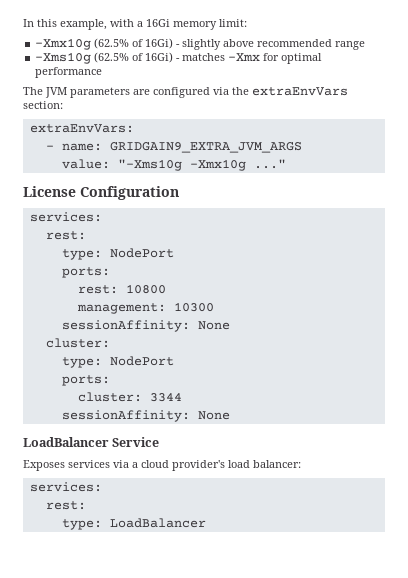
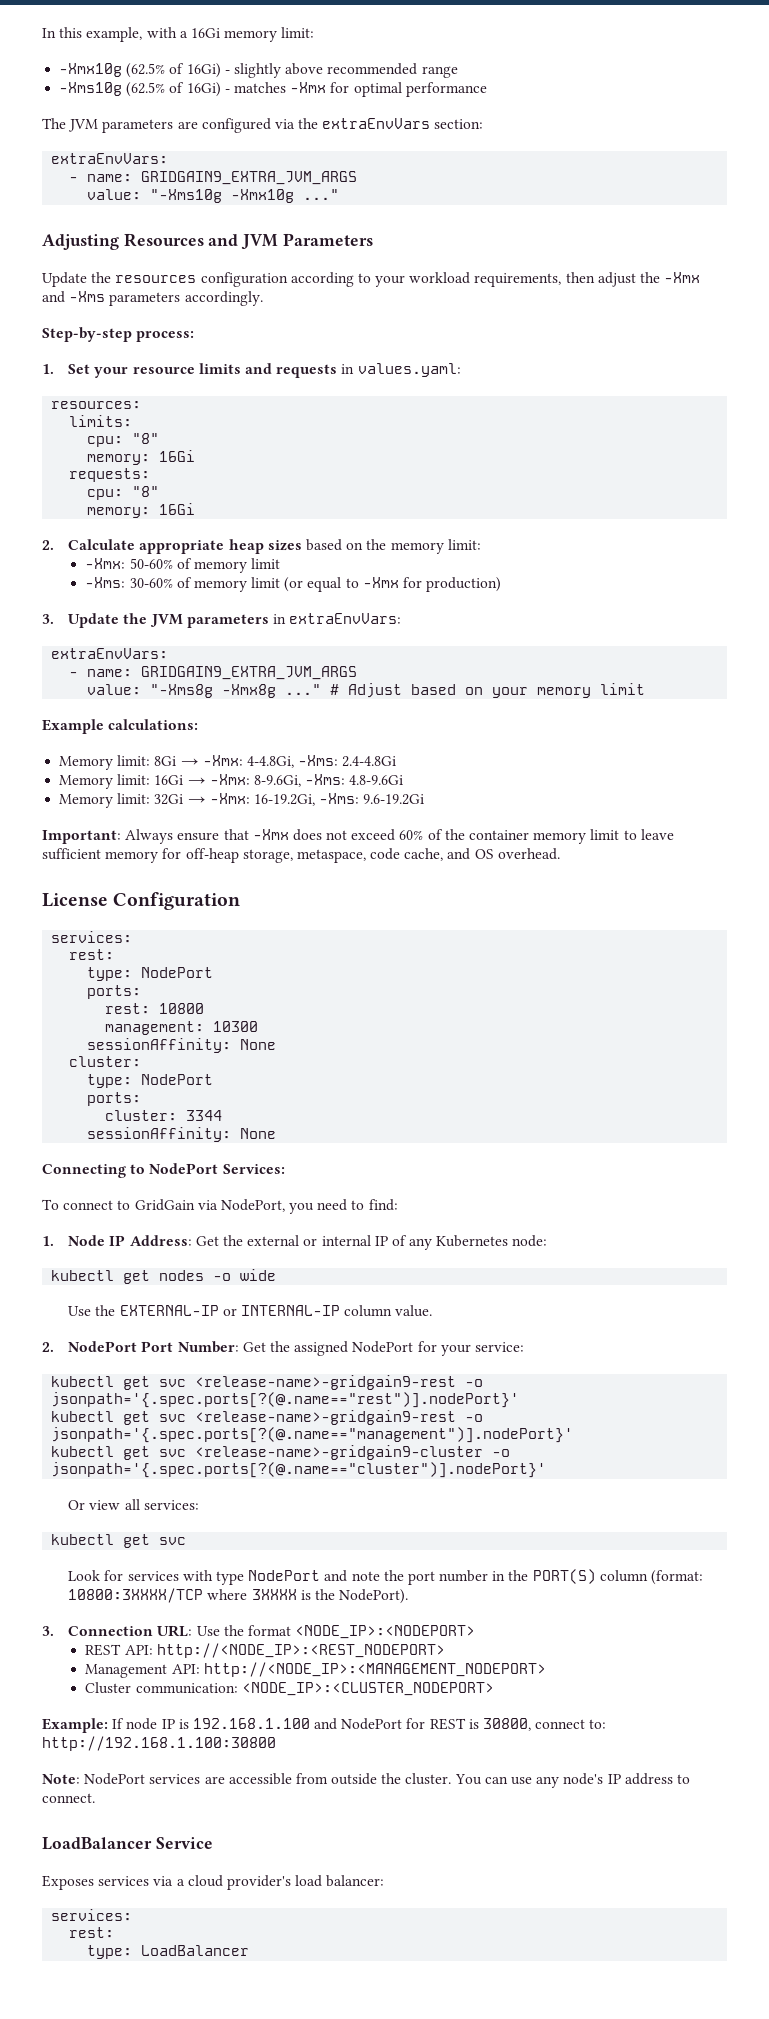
+ Adjusting Resources and JVM Parameters
+ Update the resources configuration according to your workload requirements, then adjust the -Xmx and -Xms parameters accordingly.
+ Step-by-step process:
+ 1. Set your resource limits and requests in values.yaml:
+ resources:
+ limits:
+ cpu: "8"
+ memory: 16Gi
+ requests:
+ cpu: "8"
+ memory: 16Gi
+ 2. Calculate appropriate heap sizes based on the memory limit:
+ -Xmx: 50-60% of memory limit
+ -Xms: 30-60% of memory limit (or equal to -Xmx for production)
+ 3. Update the JVM parameters in extraEnvVars:
+ extraEnvVars:
+ - name: GRIDGAIN9_EXTRA_JVM_ARGS
+ value: "-Xms8g -Xmx8g ..." # Adjust based on your memory limit
+ Example calculations:
+ Memory limit: 8Gi → -Xmx: 4-4.8Gi, -Xms: 2.4-4.8Gi
+ Memory limit: 16Gi → -Xmx: 8-9.6Gi, -Xms: 4.8-9.6Gi
+ Memory limit: 32Gi → -Xmx: 16-19.2Gi, -Xms: 9.6-19.2Gi
+ Important: Always ensure that -Xmx does not exceed 60% of the container memory limit to leave sufficient memory for off-heap storage, metaspace, code cache, and OS overhead.
+ Connecting to NodePort Services:
+ To connect to GridGain via NodePort, you need to find:
+ 1. Node IP Address: Get the external or internal IP of any Kubernetes node:
+ kubectl get nodes -o wide
+ Use the EXTERNAL-IP or INTERNAL-IP column value.
+ 2. NodePort Port Number: Get the assigned NodePort for your service:
+ kubectl get svc <release-name>-gridgain9-rest -o jsonpath='{.spec.ports[?(@.name=="rest")].nodePort}'
+ kubectl get svc <release-name>-gridgain9-rest -o jsonpath='{.spec.ports[?(@.name=="management")].nodePort}'
+ kubectl get svc <release-name>-gridgain9-cluster -o jsonpath='{.spec.ports[?(@.name=="cluster")].nodePort}'
+ Or view all services:
+ kubectl get svc
+ Look for services with type NodePort and note the port number in the PORT(S) column (format: 10800:3XXXX/TCP where 3XXXX is the NodePort).
+ 3. Connection URL: Use the format <NODE_IP>:<NODEPORT>
+ REST API: http://<NODE_IP>:<REST_NODEPORT>
+ Management API: http://<NODE_IP>:<MANAGEMENT_NODEPORT>
+ Cluster communication: <NODE_IP>:<CLUSTER_NODEPORT>
+ Example: If node IP is 192.168.1.100 and NodePort for REST is 30800, connect to: http://192.168.1.100:30800
+ Note: NodePort services are accessible from outside the cluster. You can use any node's IP address to connect.

